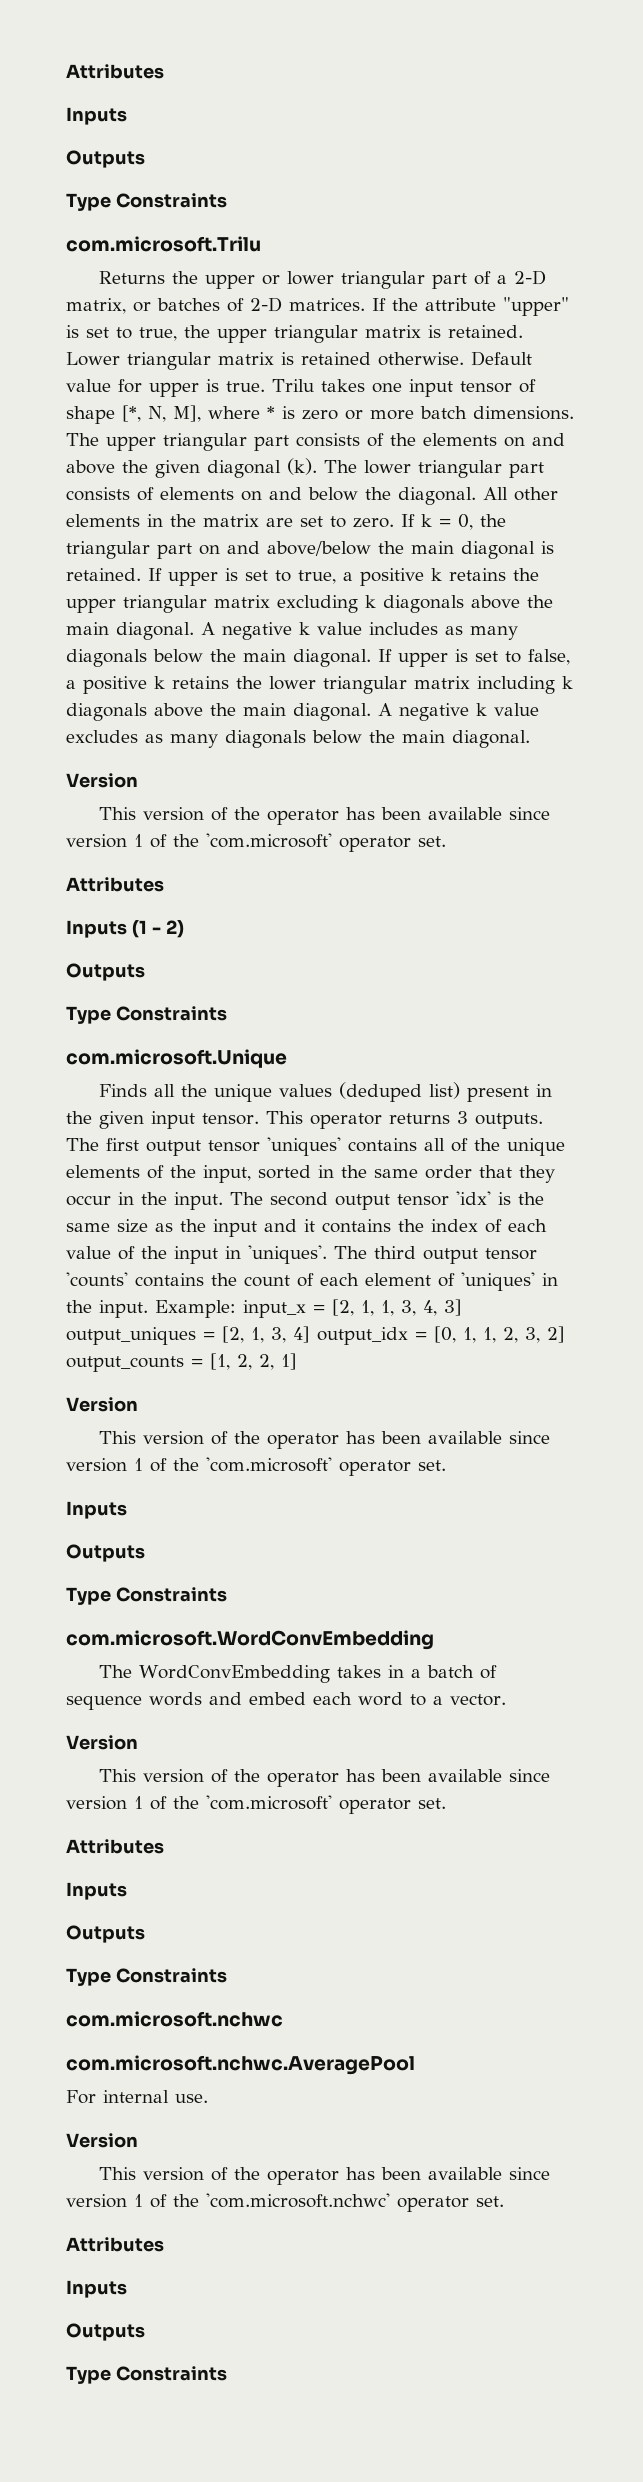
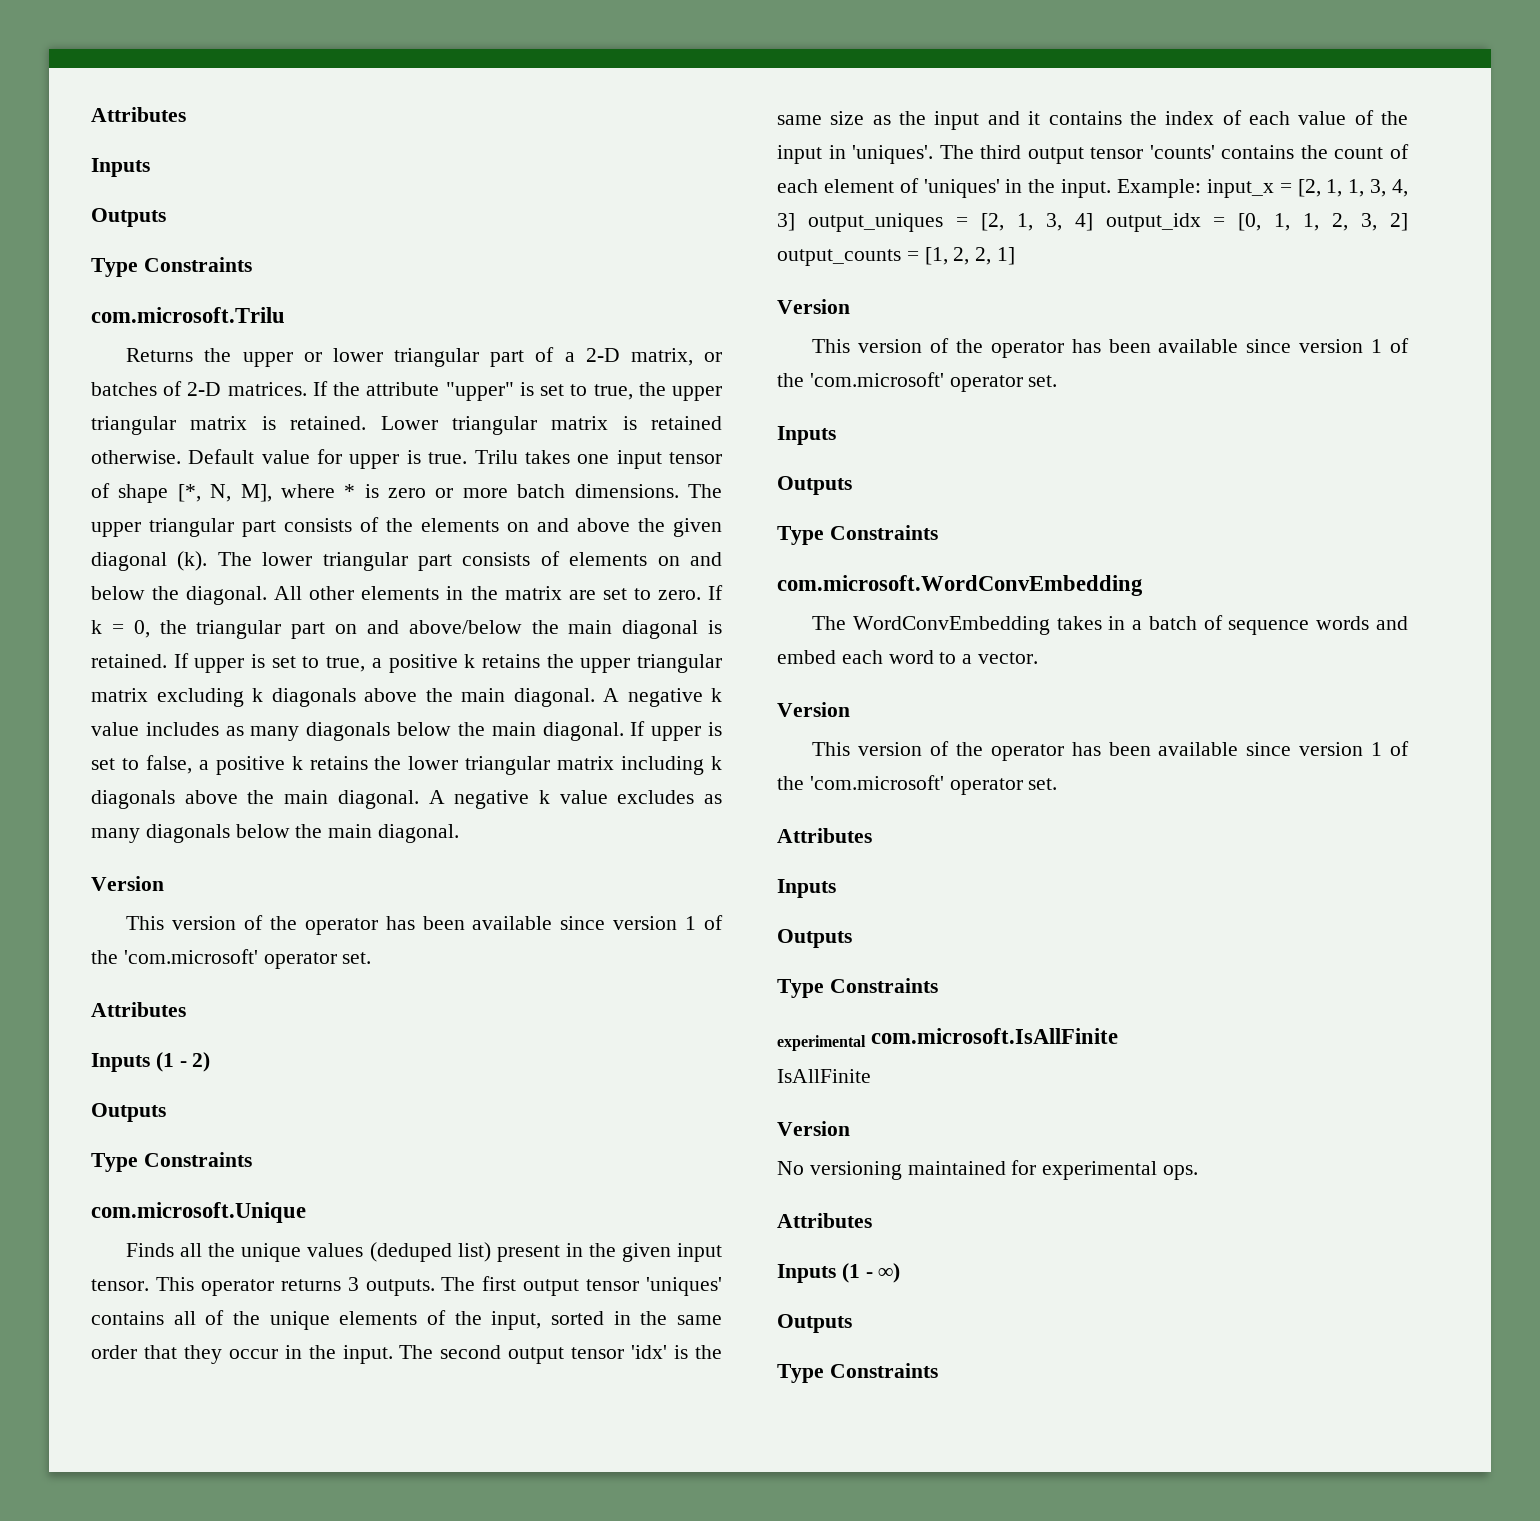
- com.microsoft.nchwc
- com.microsoft.nchwc.AveragePool
- For internal use.
+ experimental com.microsoft.IsAllFinite
+ IsAllFinite
  Version
- This version of the operator has been available since version 1 of the 'com.microsoft.nchwc' operator set.
+ No versioning maintained for experimental ops.
  Attributes
- Inputs
+ Inputs (1 - ∞)

